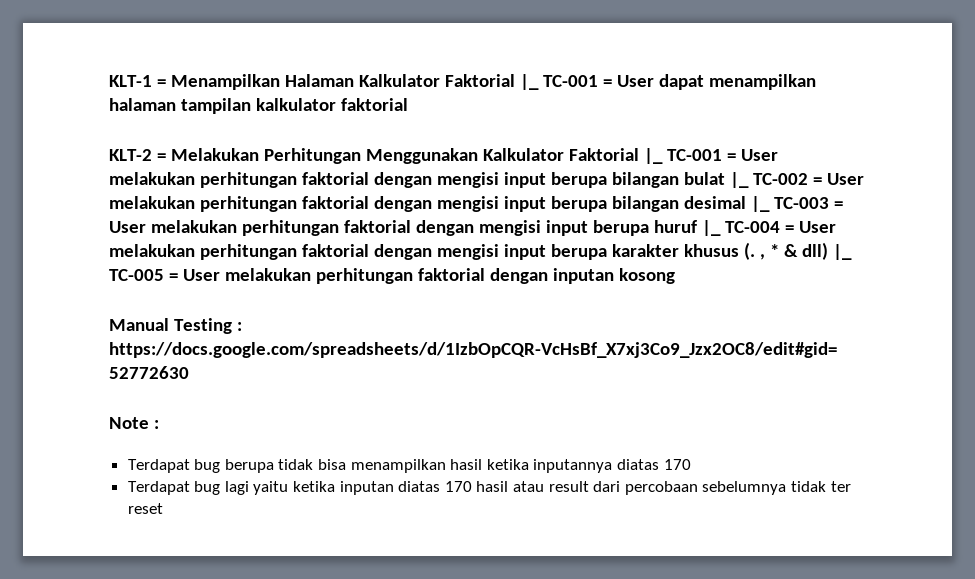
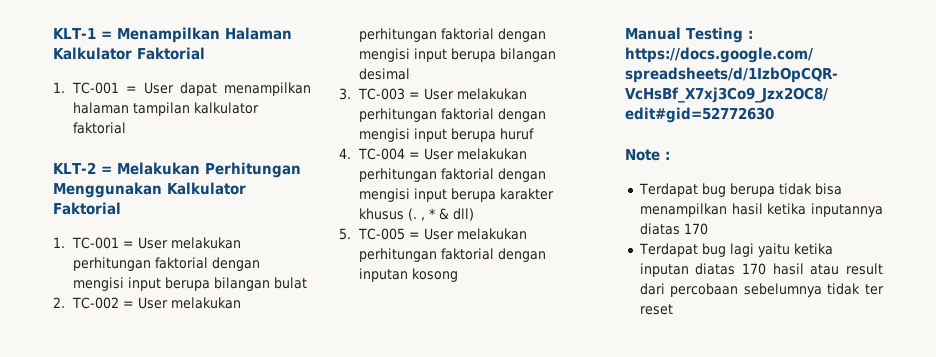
- KLT-1 = Menampilkan Halaman Kalkulator Faktorial |_ TC-001 = User dapat menampilkan halaman tampilan kalkulator faktorial
+ KLT-1 = Menampilkan Halaman Kalkulator Faktorial
+ 1. TC-001 = User dapat menampilkan halaman tampilan kalkulator faktorial
- KLT-2 = Melakukan Perhitungan Menggunakan Kalkulator Faktorial |_ TC-001 = User melakukan perhitungan faktorial dengan mengisi input berupa bilangan bulat |_ TC-002 = User melakukan perhitungan faktorial dengan mengisi input berupa bilangan desimal |_ TC-003 = User melakukan perhitungan faktorial dengan mengisi input berupa huruf |_ TC-004 = User melakukan perhitungan faktorial dengan mengisi input berupa karakter khusus (. , * & dll) |_ TC-005 = User melakukan perhitungan faktorial dengan inputan kosong
+ KLT-2 = Melakukan Perhitungan Menggunakan Kalkulator Faktorial
+ 1. TC-001 = User melakukan perhitungan faktorial dengan mengisi input berupa bilangan bulat
+ 2. TC-002 = User melakukan perhitungan faktorial dengan mengisi input berupa bilangan desimal
+ 3. TC-003 = User melakukan perhitungan faktorial dengan mengisi input berupa huruf
+ 4. TC-004 = User melakukan perhitungan faktorial dengan mengisi input berupa karakter khusus (. , * & dll)
+ 5. TC-005 = User melakukan perhitungan faktorial dengan inputan kosong

